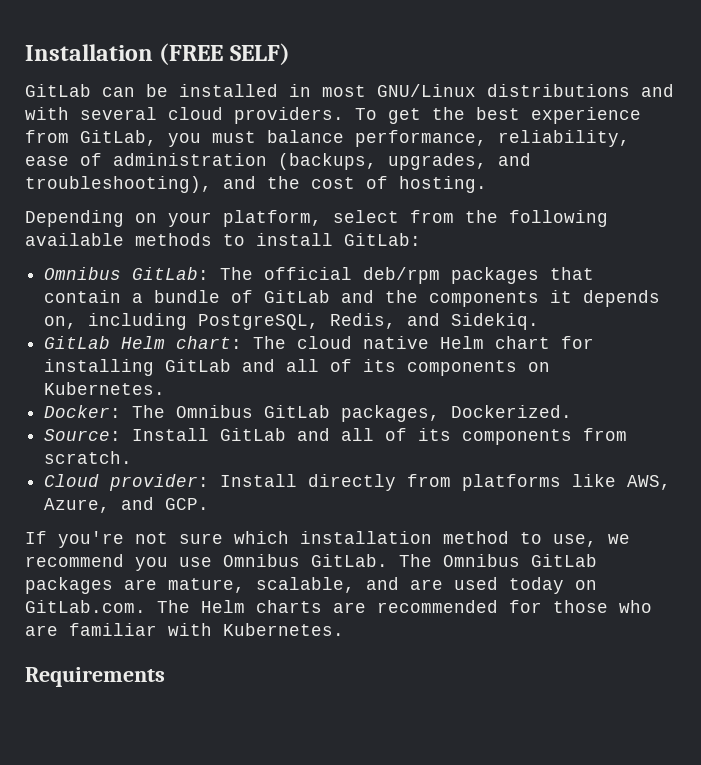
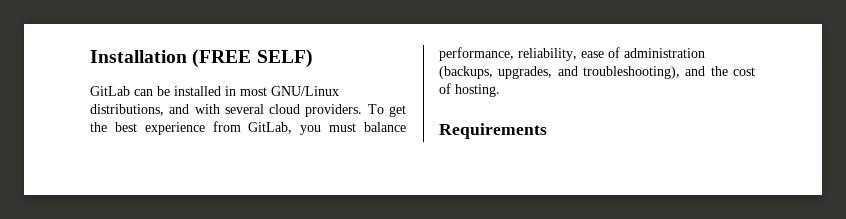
- GitLab can be installed in most GNU/Linux distributions and with several cloud providers.
+ GitLab can be installed in most GNU/Linux distributions, and with several cloud providers.
- Depending on your platform, select from the following available methods to install GitLab:
- Omnibus GitLab: The official deb/rpm packages that contain a bundle of GitLab and the components it depends on, including PostgreSQL, Redis, and Sidekiq.
- GitLab Helm chart: The cloud native Helm chart for installing GitLab and all of its components on Kubernetes.
- Docker: The Omnibus GitLab packages, Dockerized.
- Source: Install GitLab and all of its components from scratch.
- Cloud provider: Install directly from platforms like AWS, Azure, and GCP.
- If you're not sure which installation method to use, we recommend you use Omnibus GitLab. The Omnibus GitLab packages are mature, scalable, and are used today on GitLab.com. The Helm charts are recommended for those who are familiar with Kubernetes.

